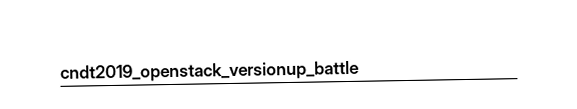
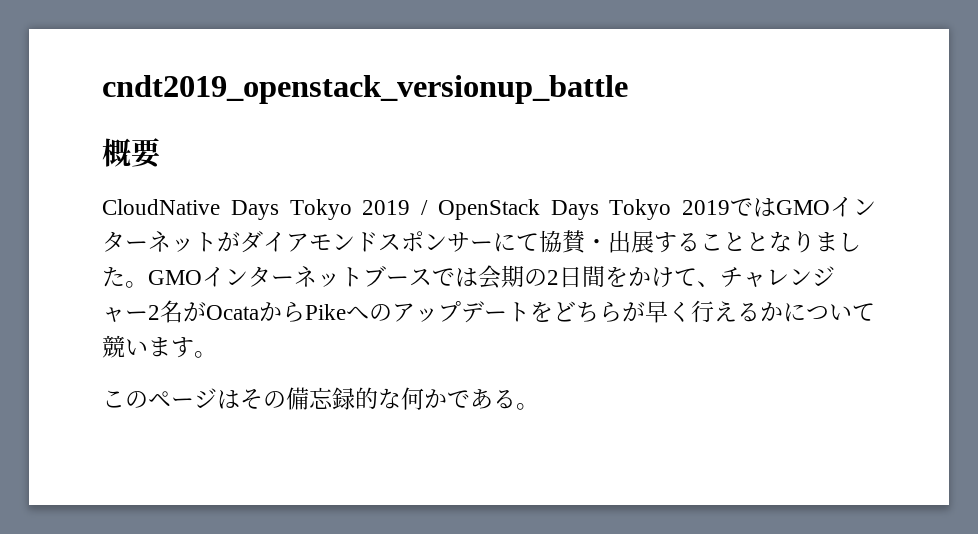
+ 概要
+ CloudNative Days Tokyo 2019 / OpenStack Days Tokyo 2019ではGMOインターネットがダイアモンドスポンサーにて協賛・出展することとなりました。GMOインターネットブースでは会期の2日間をかけて、チャレンジャー2名がOcataからPikeへのアップデートをどちらが早く行えるかについて競います。
+ このページはその備忘録的な何かである。

